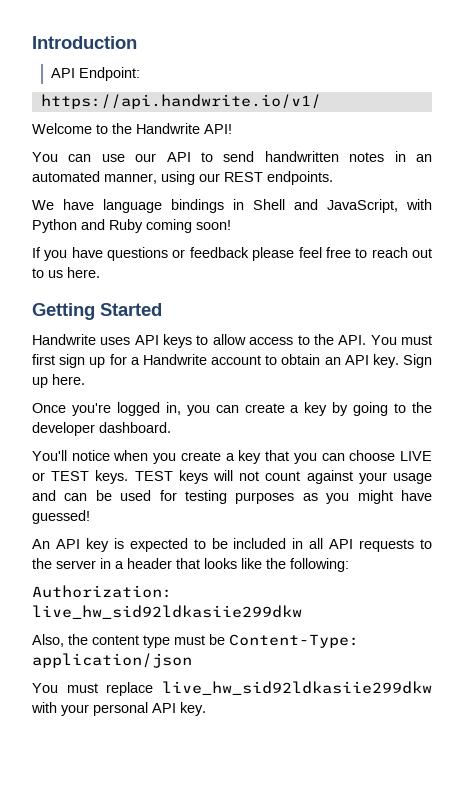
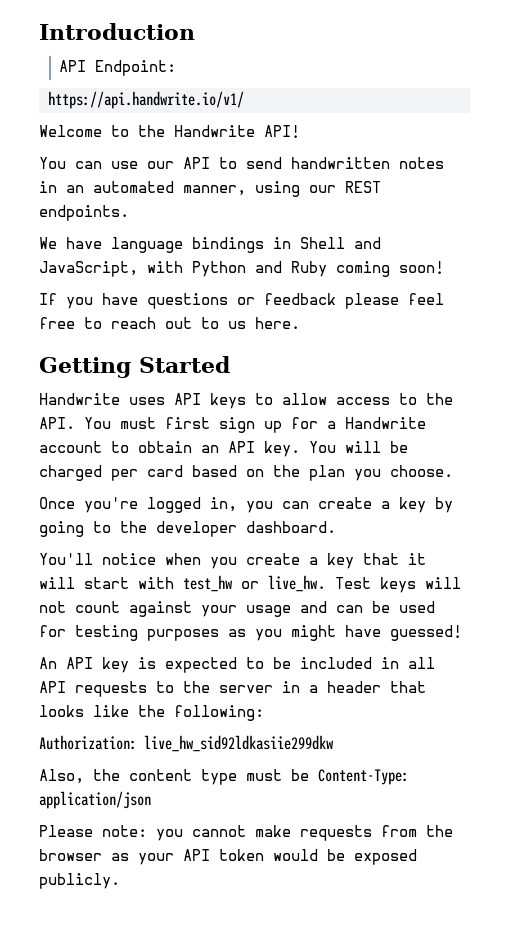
- Sign up here.
+ You will be charged per card based on the plan you choose.
- You'll notice when you create a key that you can choose LIVE or TEST keys. TEST keys will not count against your usage and can be used for testing purposes as you might have guessed!
+ You'll notice when you create a key that it will start with test_hw or live_hw. Test keys will not count against your usage and can be used for testing purposes as you might have guessed!
- You must replace live_hw_sid92ldkasiie299dkw with your personal API key.
+ Please note: you cannot make requests from the browser as your API token would be exposed publicly.

